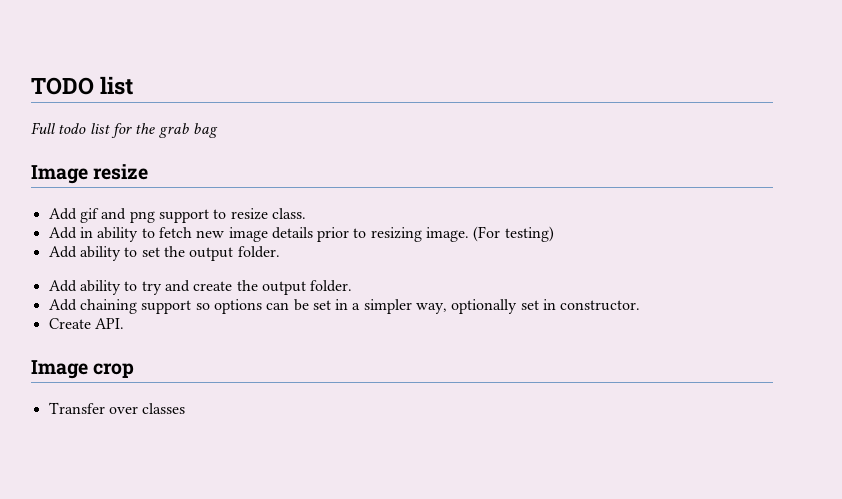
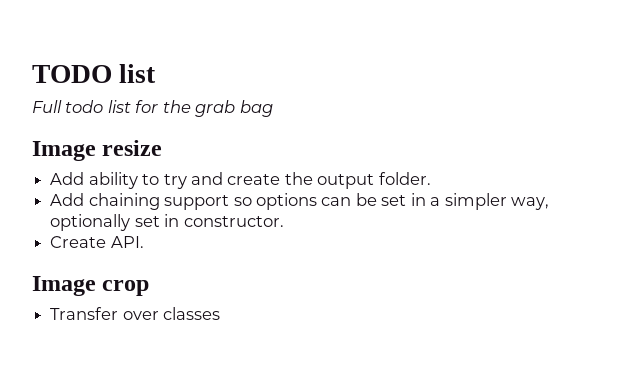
- Add gif and png support to resize class.
- Add in ability to fetch new image details prior to resizing image. (For testing)
- Add ability to set the output folder.

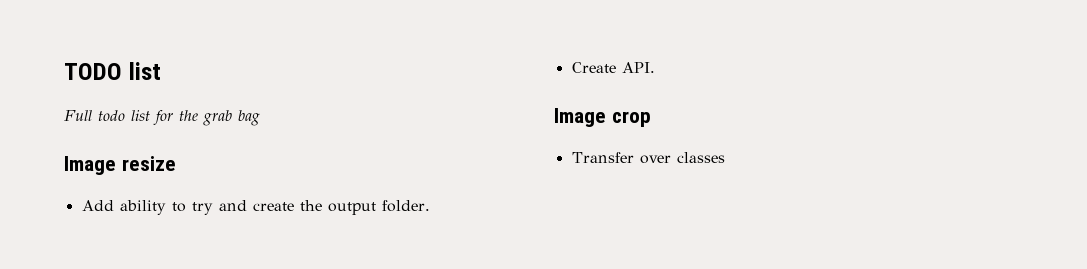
- Add chaining support so options can be set in a simpler way, optionally set in constructor.

